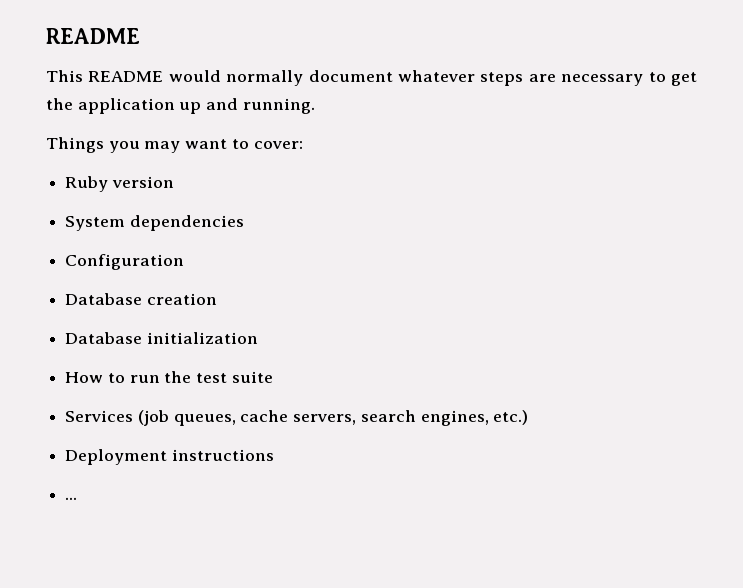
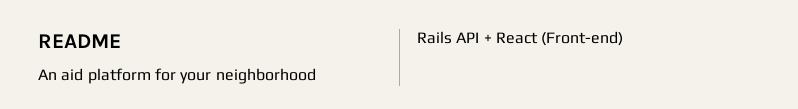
- This README would normally document whatever steps are necessary to get the application up and running.
- Things you may want to cover:
- Ruby version
- System dependencies
- Configuration
- Database creation
- Database initialization
- How to run the test suite
- Services (job queues, cache servers, search engines, etc.)
- Deployment instructions
- ...
+ An aid platform for your neighborhood
+ Rails API + React (Front-end)

